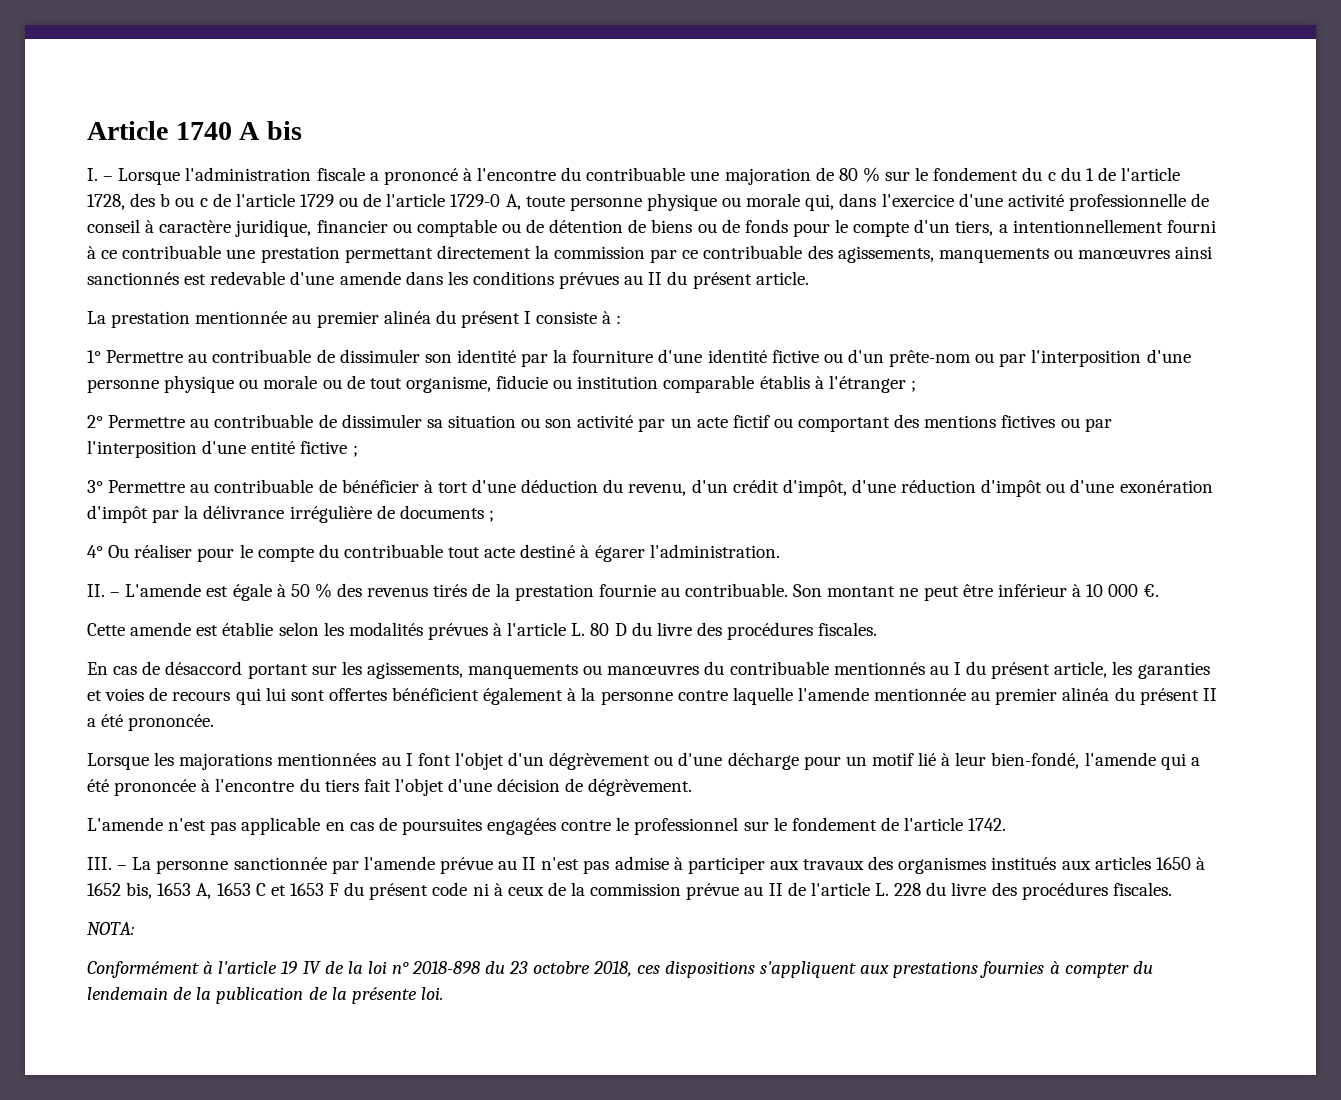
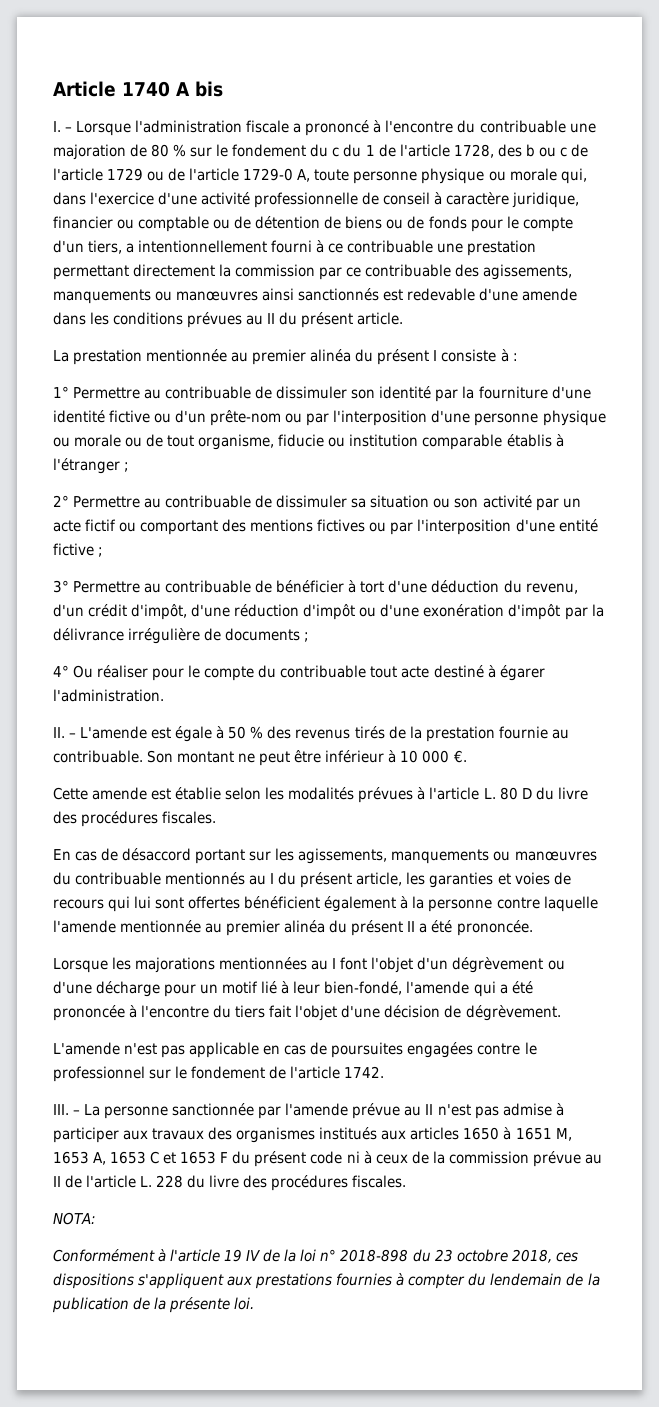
- III. – La personne sanctionnée par l'amende prévue au II n'est pas admise à participer aux travaux des organismes institués aux articles 1650 à 1652 bis, 1653 A, 1653 C et 1653 F du présent code ni à ceux de la commission prévue au II de l'article L. 228 du livre des procédures fiscales.
+ III. – La personne sanctionnée par l'amende prévue au II n'est pas admise à participer aux travaux des organismes institués aux articles 1650 à 1651 M, 1653 A, 1653 C et 1653 F du présent code ni à ceux de la commission prévue au II de l'article L. 228 du livre des procédures fiscales.

